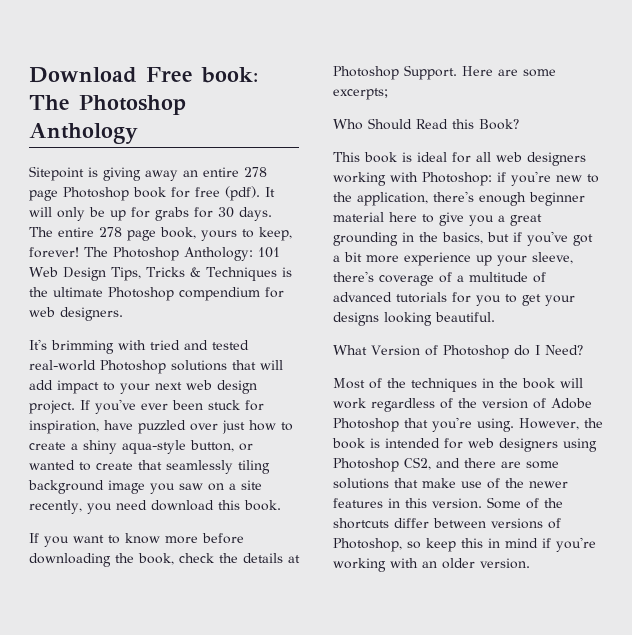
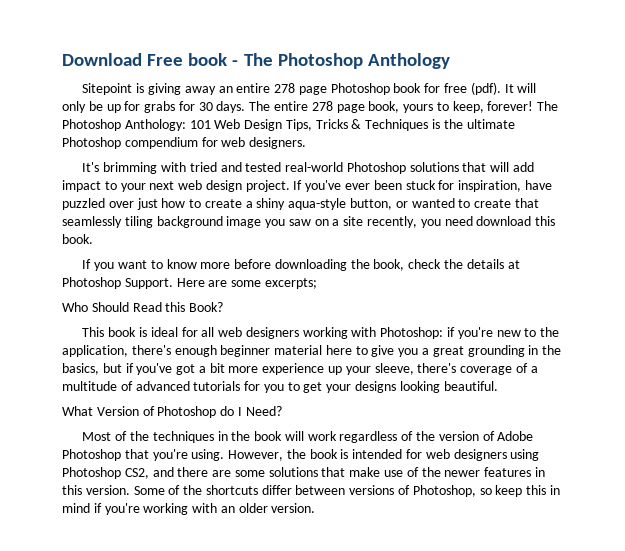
- Download Free book: The Photoshop Anthology
+ Download Free book - The Photoshop Anthology

